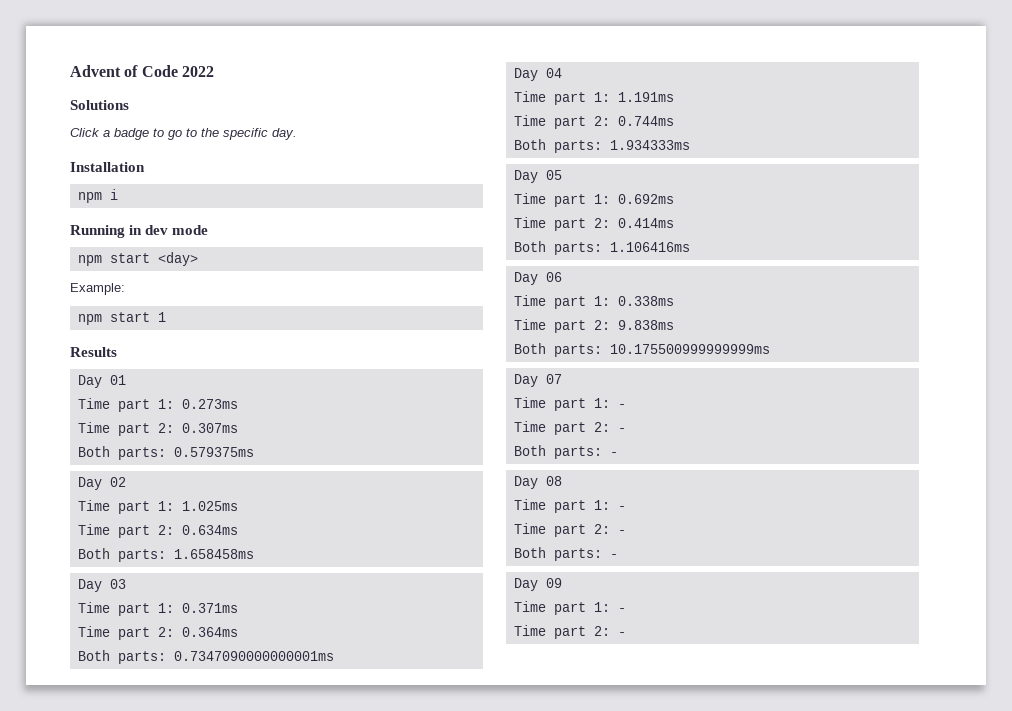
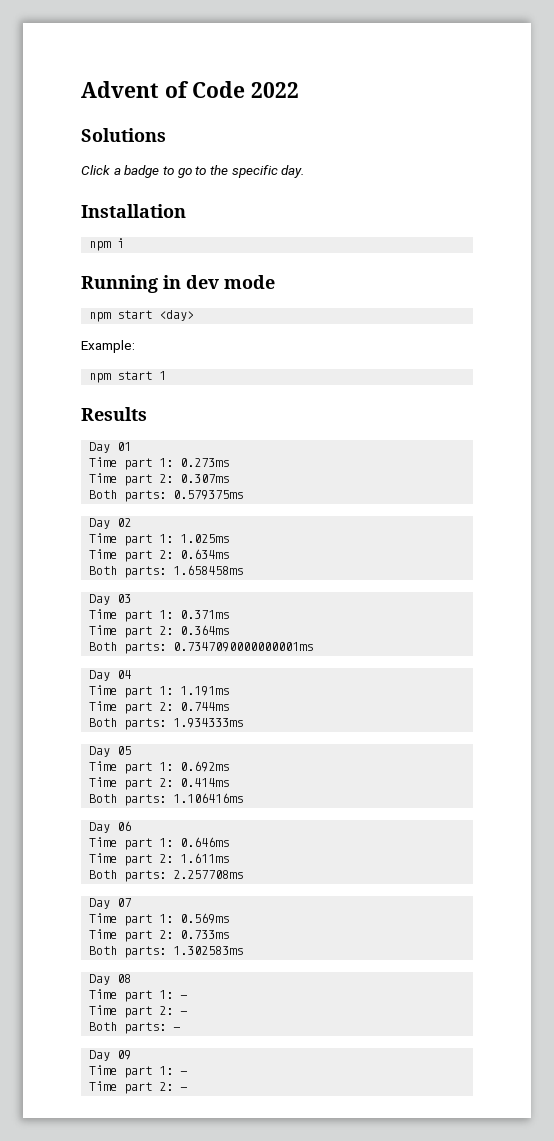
- Time part 1: 0.338ms
- Time part 2: 9.838ms
- Both parts: 10.175500999999999ms
+ Time part 1: 0.646ms
+ Time part 2: 1.611ms
+ Both parts: 2.257708ms
  Day 07
- Time part 1: -
- Time part 2: -
- Both parts: -
+ Time part 1: 0.569ms
+ Time part 2: 0.733ms
+ Both parts: 1.302583ms

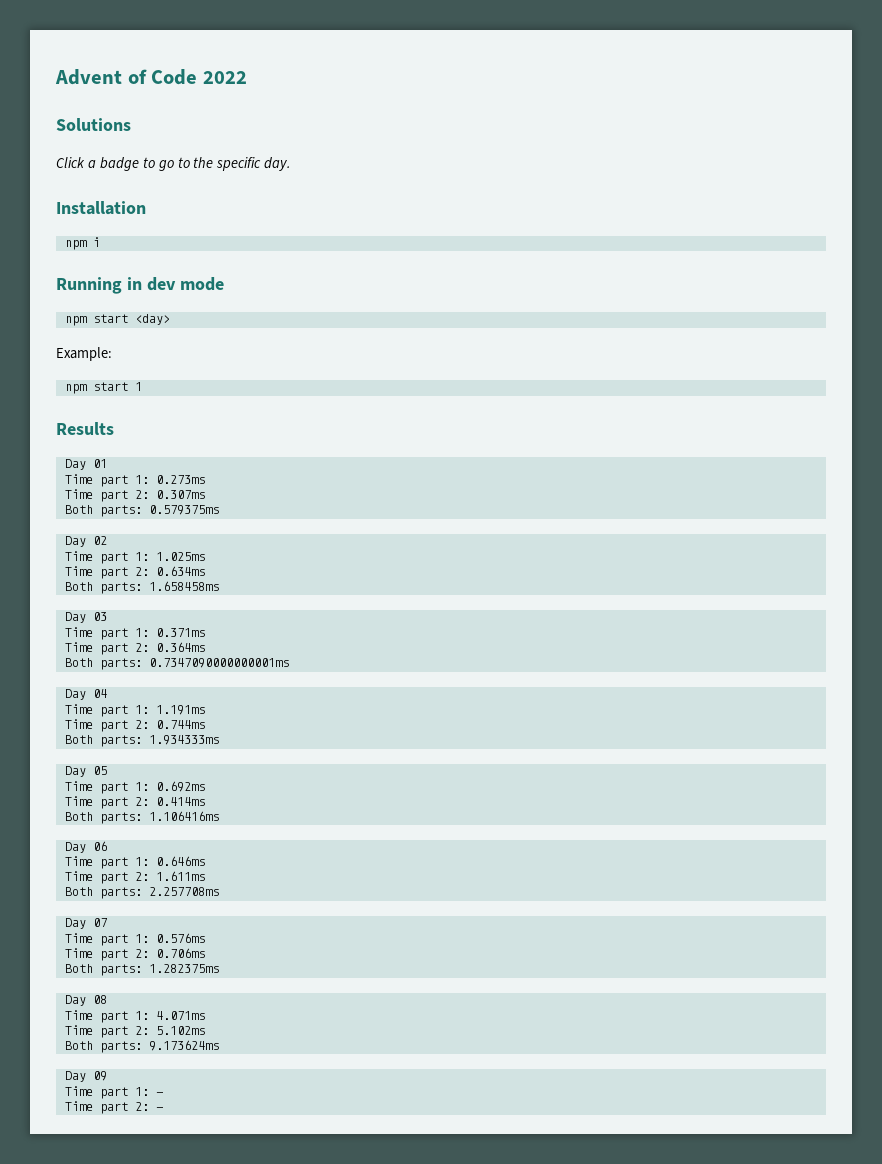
- Time part 1: 0.569ms
- Time part 2: 0.733ms
- Both parts: 1.302583ms
+ Time part 1: 0.576ms
+ Time part 2: 0.706ms
+ Both parts: 1.282375ms
  Day 08
- Time part 1: -
- Time part 2: -
- Both parts: -
+ Time part 1: 4.071ms
+ Time part 2: 5.102ms
+ Both parts: 9.173624ms

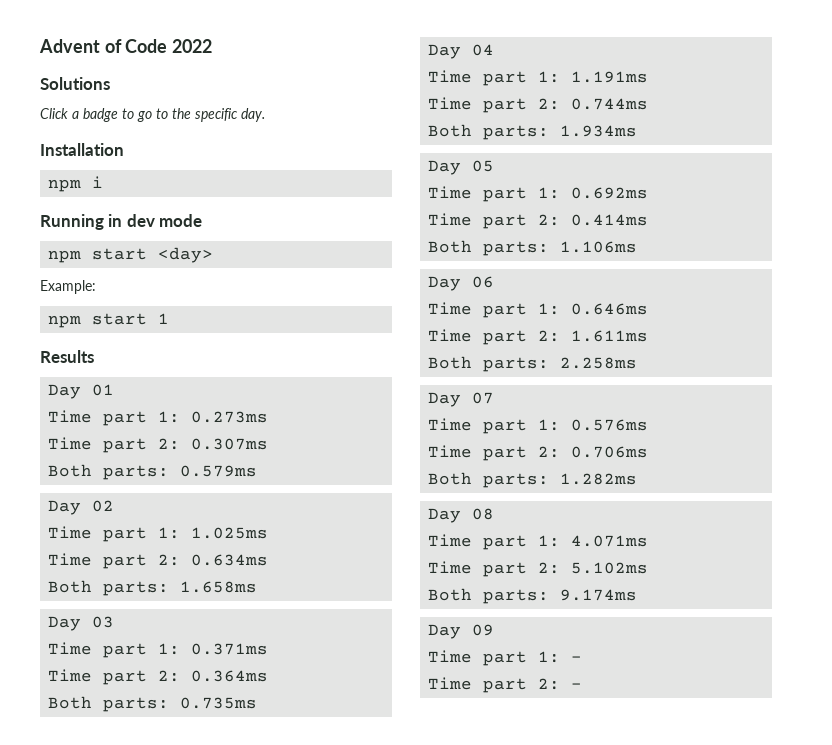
- Both parts: 0.579375ms
+ Both parts: 0.579ms
- Both parts: 1.658458ms
+ Both parts: 1.658ms
- Both parts: 0.7347090000000001ms
+ Both parts: 0.735ms
- Both parts: 1.934333ms
+ Both parts: 1.934ms
- Both parts: 1.106416ms
+ Both parts: 1.106ms
- Both parts: 2.257708ms
+ Both parts: 2.258ms
- Both parts: 1.282375ms
+ Both parts: 1.282ms
- Both parts: 9.173624ms
+ Both parts: 9.174ms

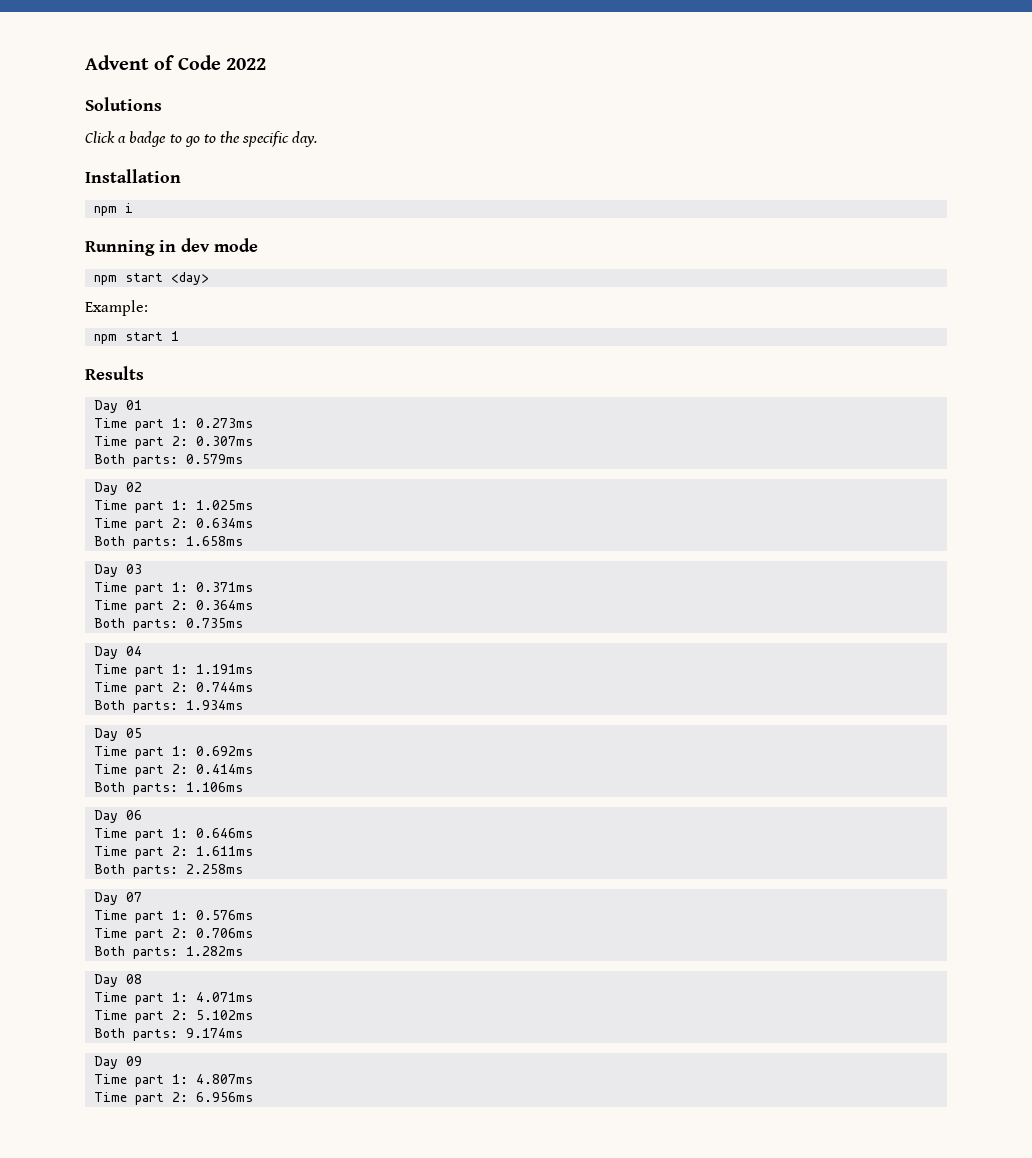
- Time part 1: -
- Time part 2: -
+ Time part 1: 4.807ms
+ Time part 2: 6.956ms

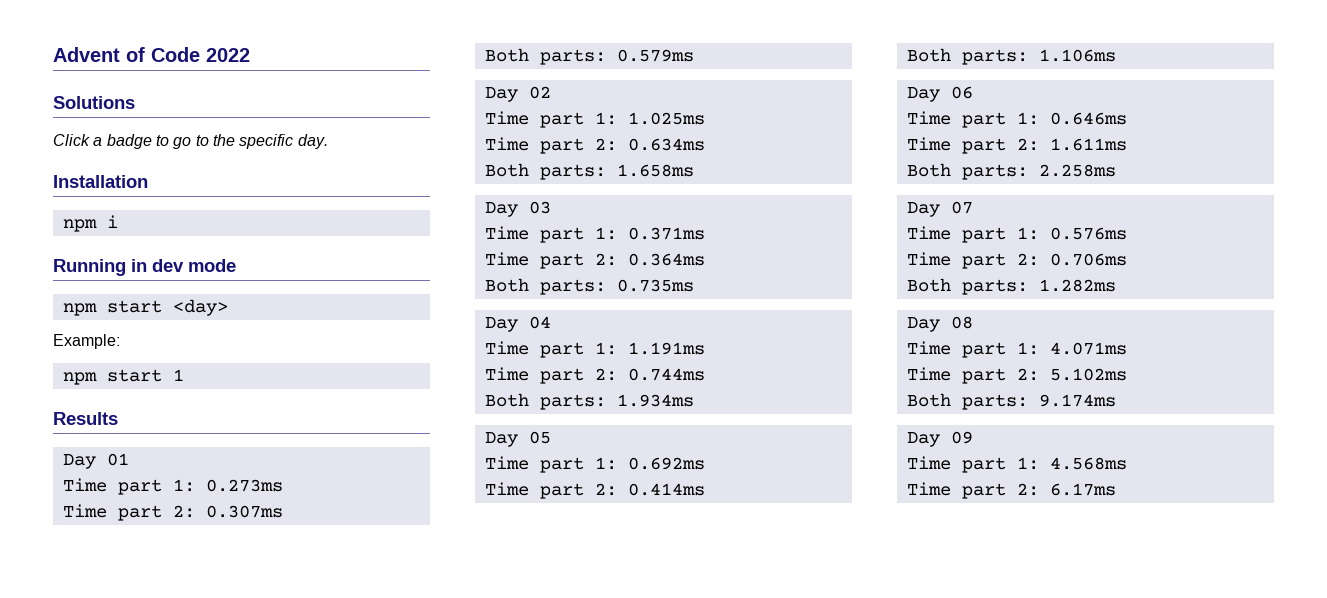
- Time part 1: 4.807ms
- Time part 2: 6.956ms
+ Time part 1: 4.568ms
+ Time part 2: 6.17ms

